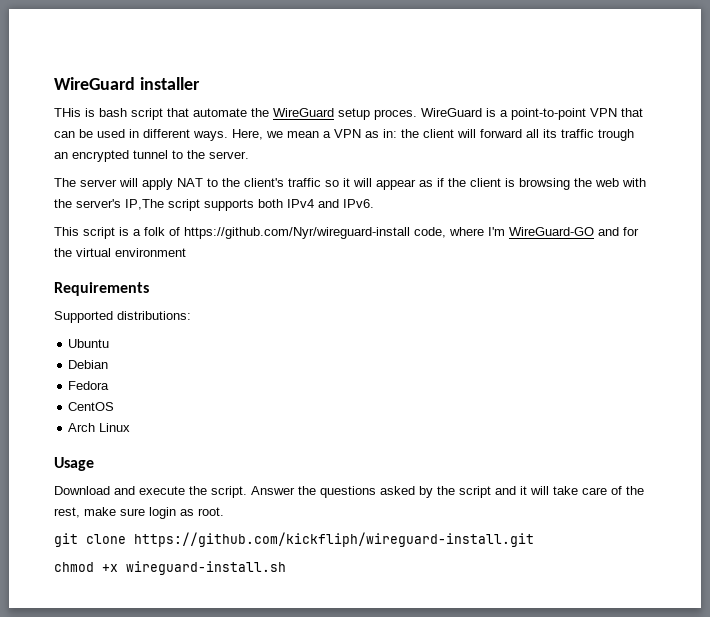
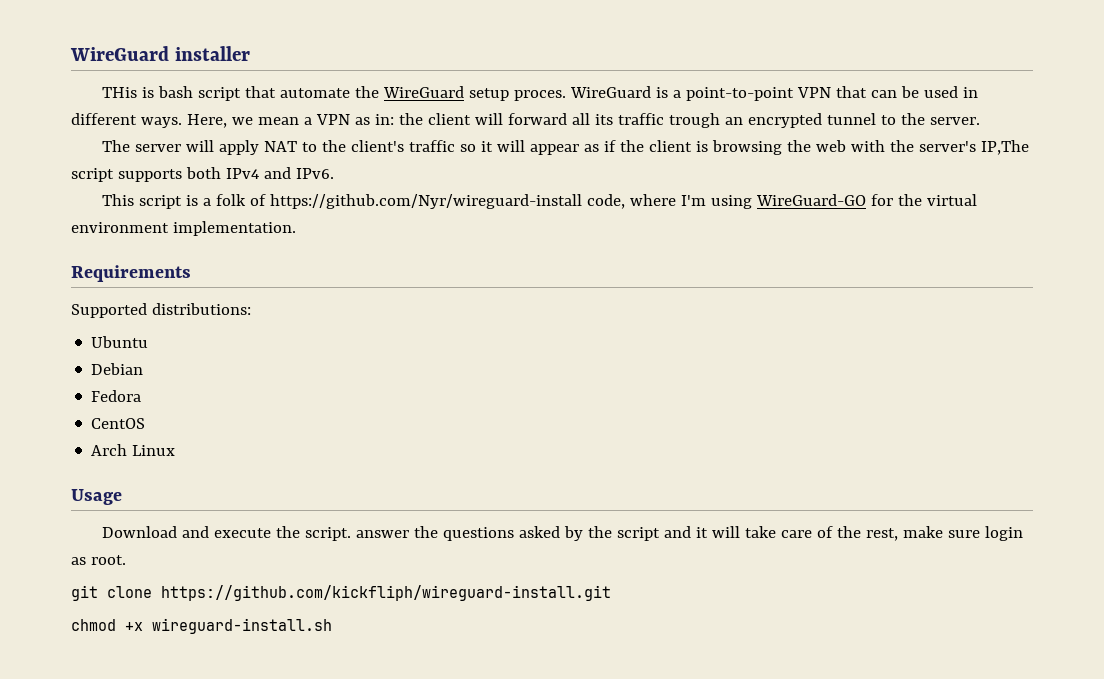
- This script is a folk of https://github.com/Nyr/wireguard-install code, where I'm WireGuard-GO and for the virtual environment
+ This script is a folk of https://github.com/Nyr/wireguard-install code, where I'm using WireGuard-GO for the virtual environment implementation.
- Download and execute the script. Answer the questions asked by the script and it will take care of the rest, make sure login as root.
+ Download and execute the script. answer the questions asked by the script and it will take care of the rest, make sure login as root.

